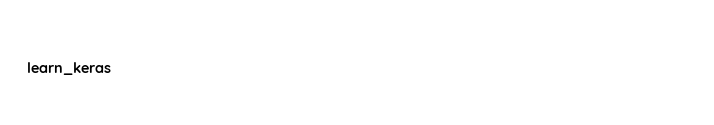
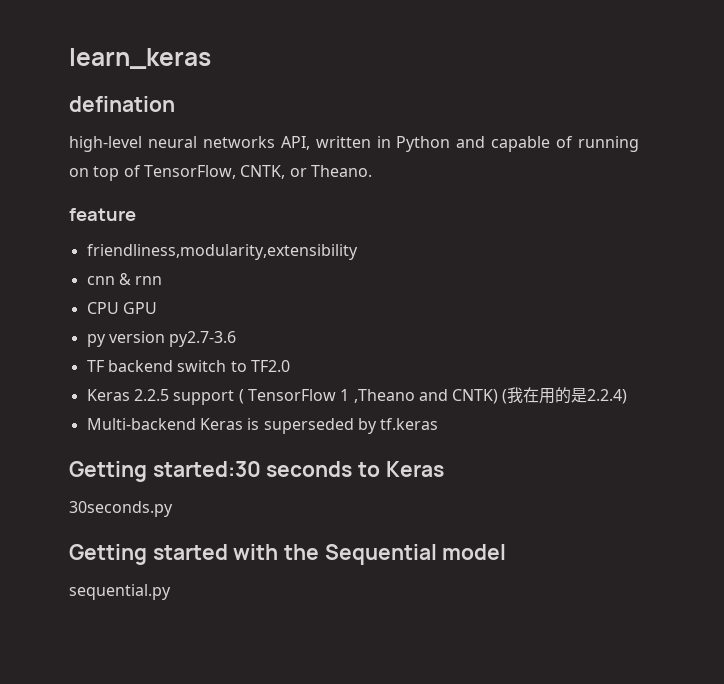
+ defination
+ high-level neural networks API, written in Python and capable of running on top of TensorFlow, CNTK, or Theano.
+ feature
+ friendliness,modularity,extensibility
+ cnn & rnn
+ CPU GPU
+ py version py2.7-3.6
+ TF backend switch to TF2.0
+ Keras 2.2.5 support ( TensorFlow 1 ,Theano and CNTK) (我在用的是2.2.4)
+ Multi-backend Keras is superseded by tf.keras
+ Getting started:30 seconds to Keras
+ 30seconds.py
+ Getting started with the Sequential model
+ sequential.py

